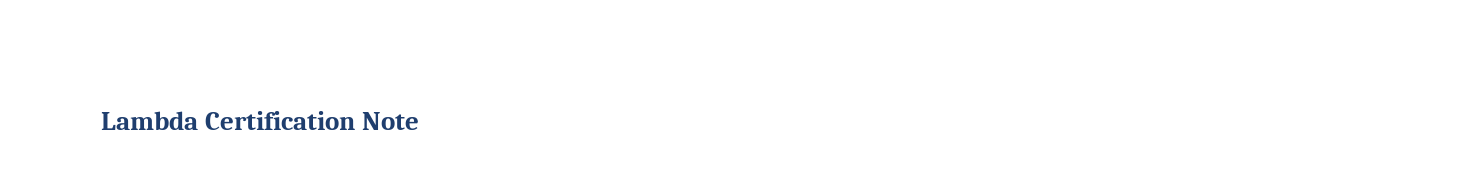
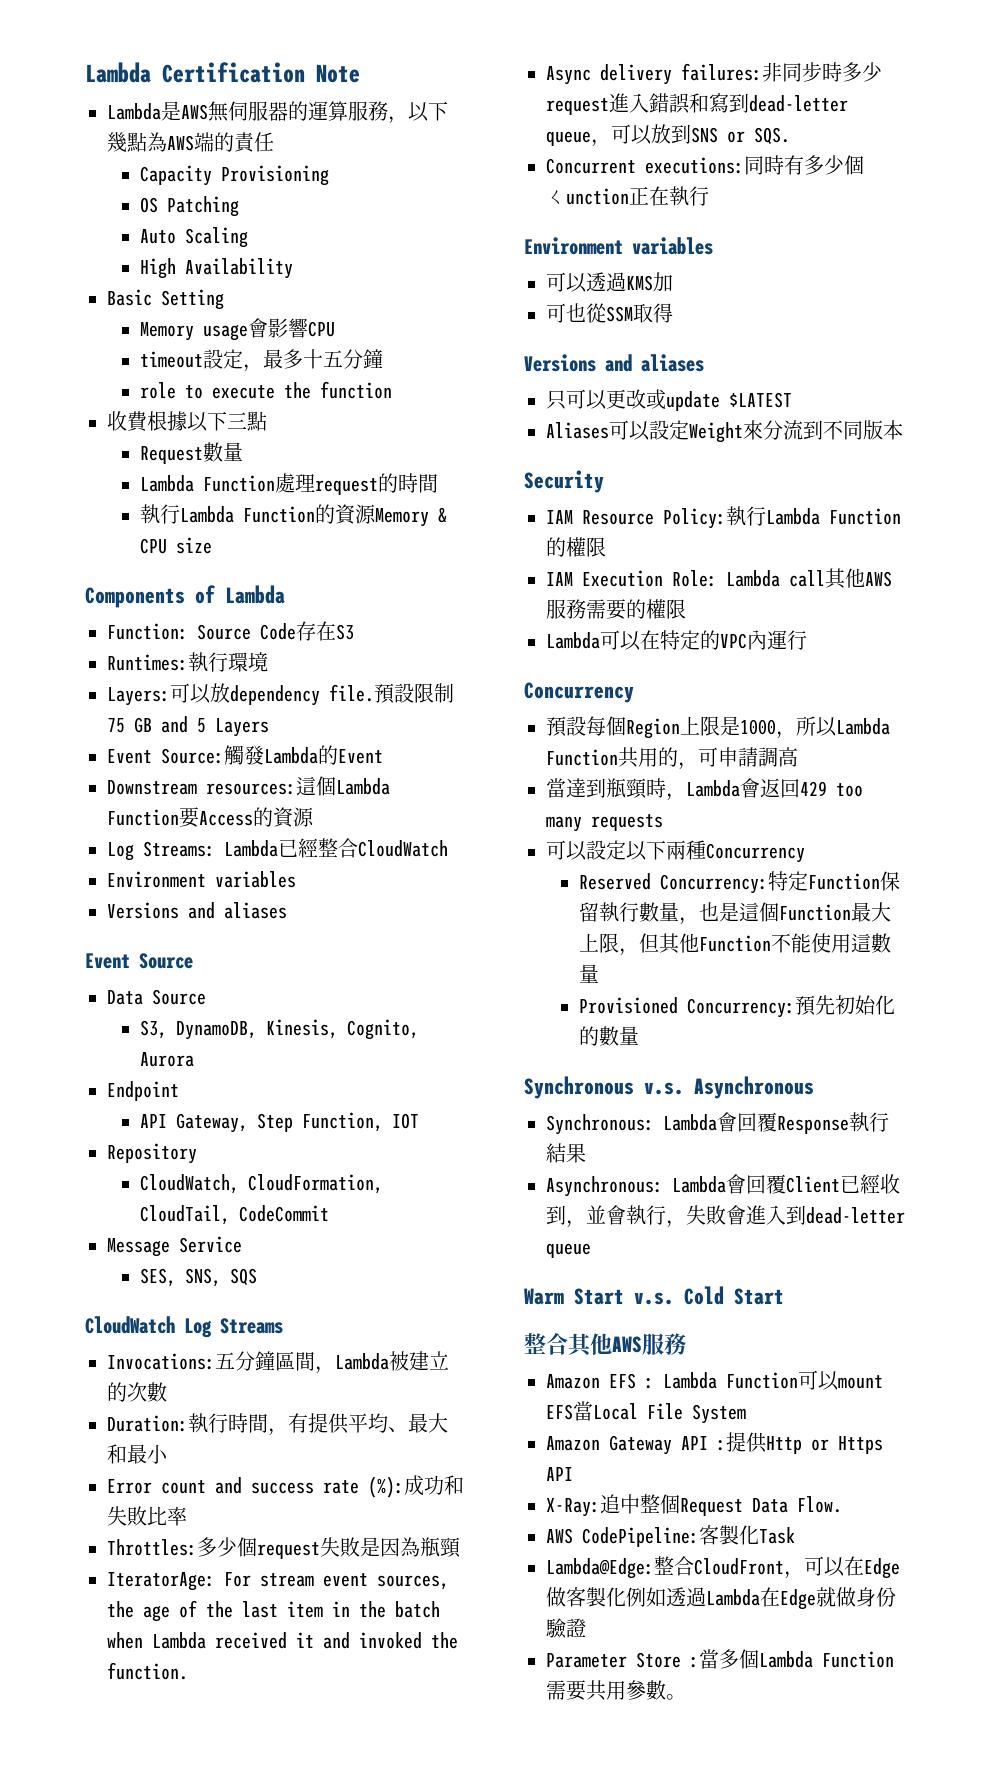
+ Lambda是AWS無伺服器的運算服務，以下幾點為AWS端的責任
+ Capacity Provisioning
+ OS Patching
+ Auto Scaling
+ High Availability
+ Basic Setting
+ Memory usage會影響CPU
+ timeout設定，最多十五分鐘
+ role to execute the function
+ 收費根據以下三點
+ Request數量
+ Lambda Function處理request的時間
+ 執行Lambda Function的資源Memory & CPU size
+ Components of Lambda
+ Function: Source Code存在S3
+ Runtimes:執行環境
+ Layers:可以放dependency file.預設限制75 GB and 5 Layers
+ Event Source:觸發Lambda的Event
+ Downstream resources:這個Lambda Function要Access的資源
+ Log Streams: Lambda已經整合CloudWatch
+ Environment variables
+ Versions and aliases
+ Event Source
+ Data Source
+ S3, DynamoDB, Kinesis, Cognito, Aurora
+ Endpoint
+ API Gateway, Step Function, IOT
+ Repository
+ CloudWatch, CloudFormation, CloudTail, CodeCommit
+ Message Service
+ SES, SNS, SQS
+ CloudWatch Log Streams
+ Invocations:五分鐘區間，Lambda被建立的次數
+ Duration:執行時間，有提供平均、最大和最小
+ Error count and success rate (%):成功和失敗比率
+ Throttles:多少個request失敗是因為瓶頸
+ IteratorAge: For stream event sources, the age of the last item in the batch when Lambda received it and invoked the function.
+ Async delivery failures:非同步時多少request進入錯誤和寫到dead-letter queue，可以放到SNS or SQS.
+ Concurrent executions:同時有多少個ㄑunction正在執行
+ Environment variables
+ 可以透過KMS加
+ 可也從SSM取得
+ Versions and aliases
+ 只可以更改或update $LATEST
+ Aliases可以設定Weight來分流到不同版本
+ Security
+ IAM Resource Policy:執行Lambda Function的權限
+ IAM Execution Role: Lambda call其他AWS服務需要的權限
+ Lambda可以在特定的VPC內運行
+ Concurrency
+ 預設每個Region上限是1000，所以Lambda Function共用的，可申請調高
+ 當達到瓶頸時，Lambda會返回429 too many requests
+ 可以設定以下兩種Concurrency
+ Reserved Concurrency:特定Function保留執行數量，也是這個Function最大上限，但其他Function不能使用這數量
+ Provisioned Concurrency:預先初始化的數量
+ Synchronous v.s. Asynchronous
+ Synchronous: Lambda會回覆Response執行結果
+ Asynchronous: Lambda會回覆Client已經收到，並會執行，失敗會進入到dead-letter queue
+ Warm Start v.s. Cold Start
+ 整合其他AWS服務
+ Amazon EFS : Lambda Function可以mount EFS當Local File System
+ Amazon Gateway API :提供Http or Https API
+ X-Ray:追中整個Request Data Flow.
+ AWS CodePipeline:客製化Task
+ Lambda@Edge:整合CloudFront，可以在Edge做客製化例如透過Lambda在Edge就做身份驗證
+ Parameter Store :當多個Lambda Function需要共用參數。

